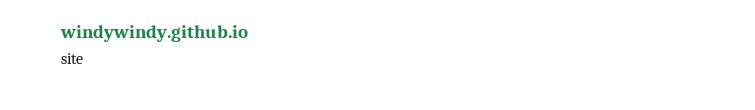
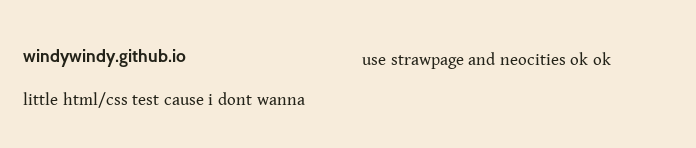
- site
+ little html/css test cause i dont wanna use strawpage and neocities ok ok

